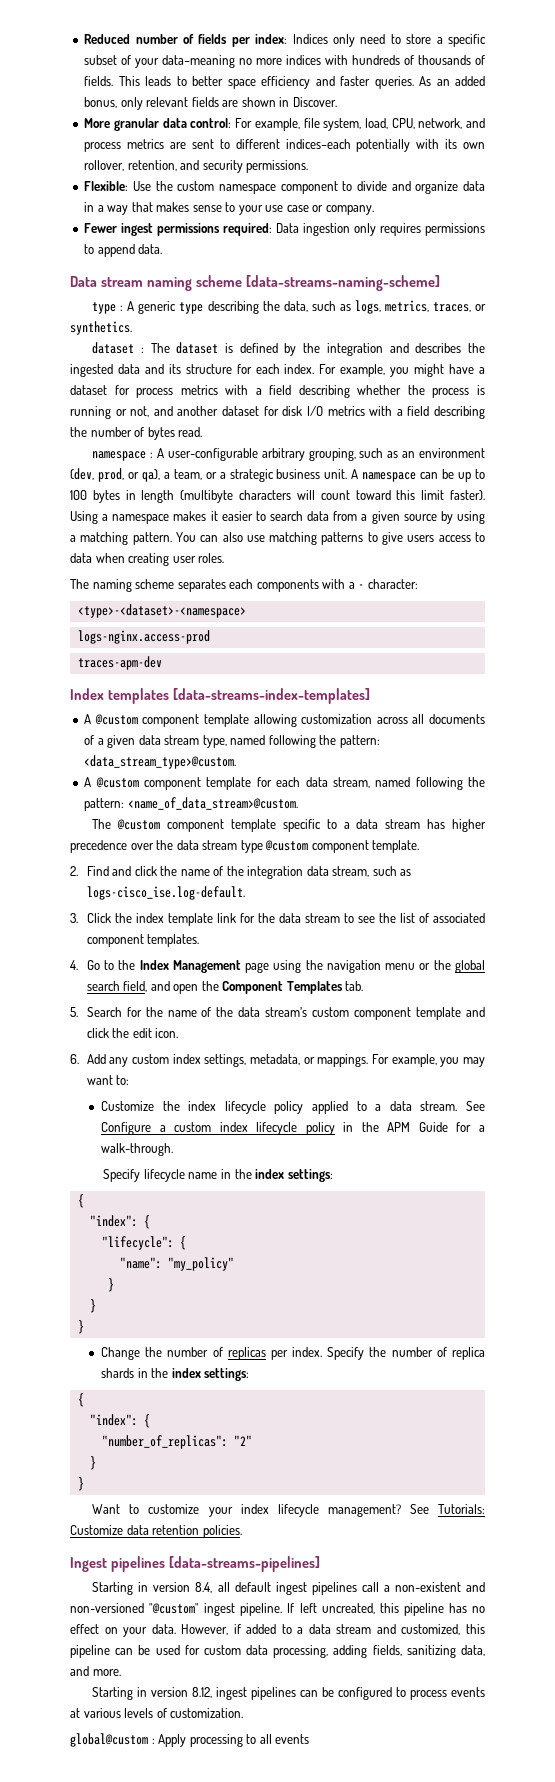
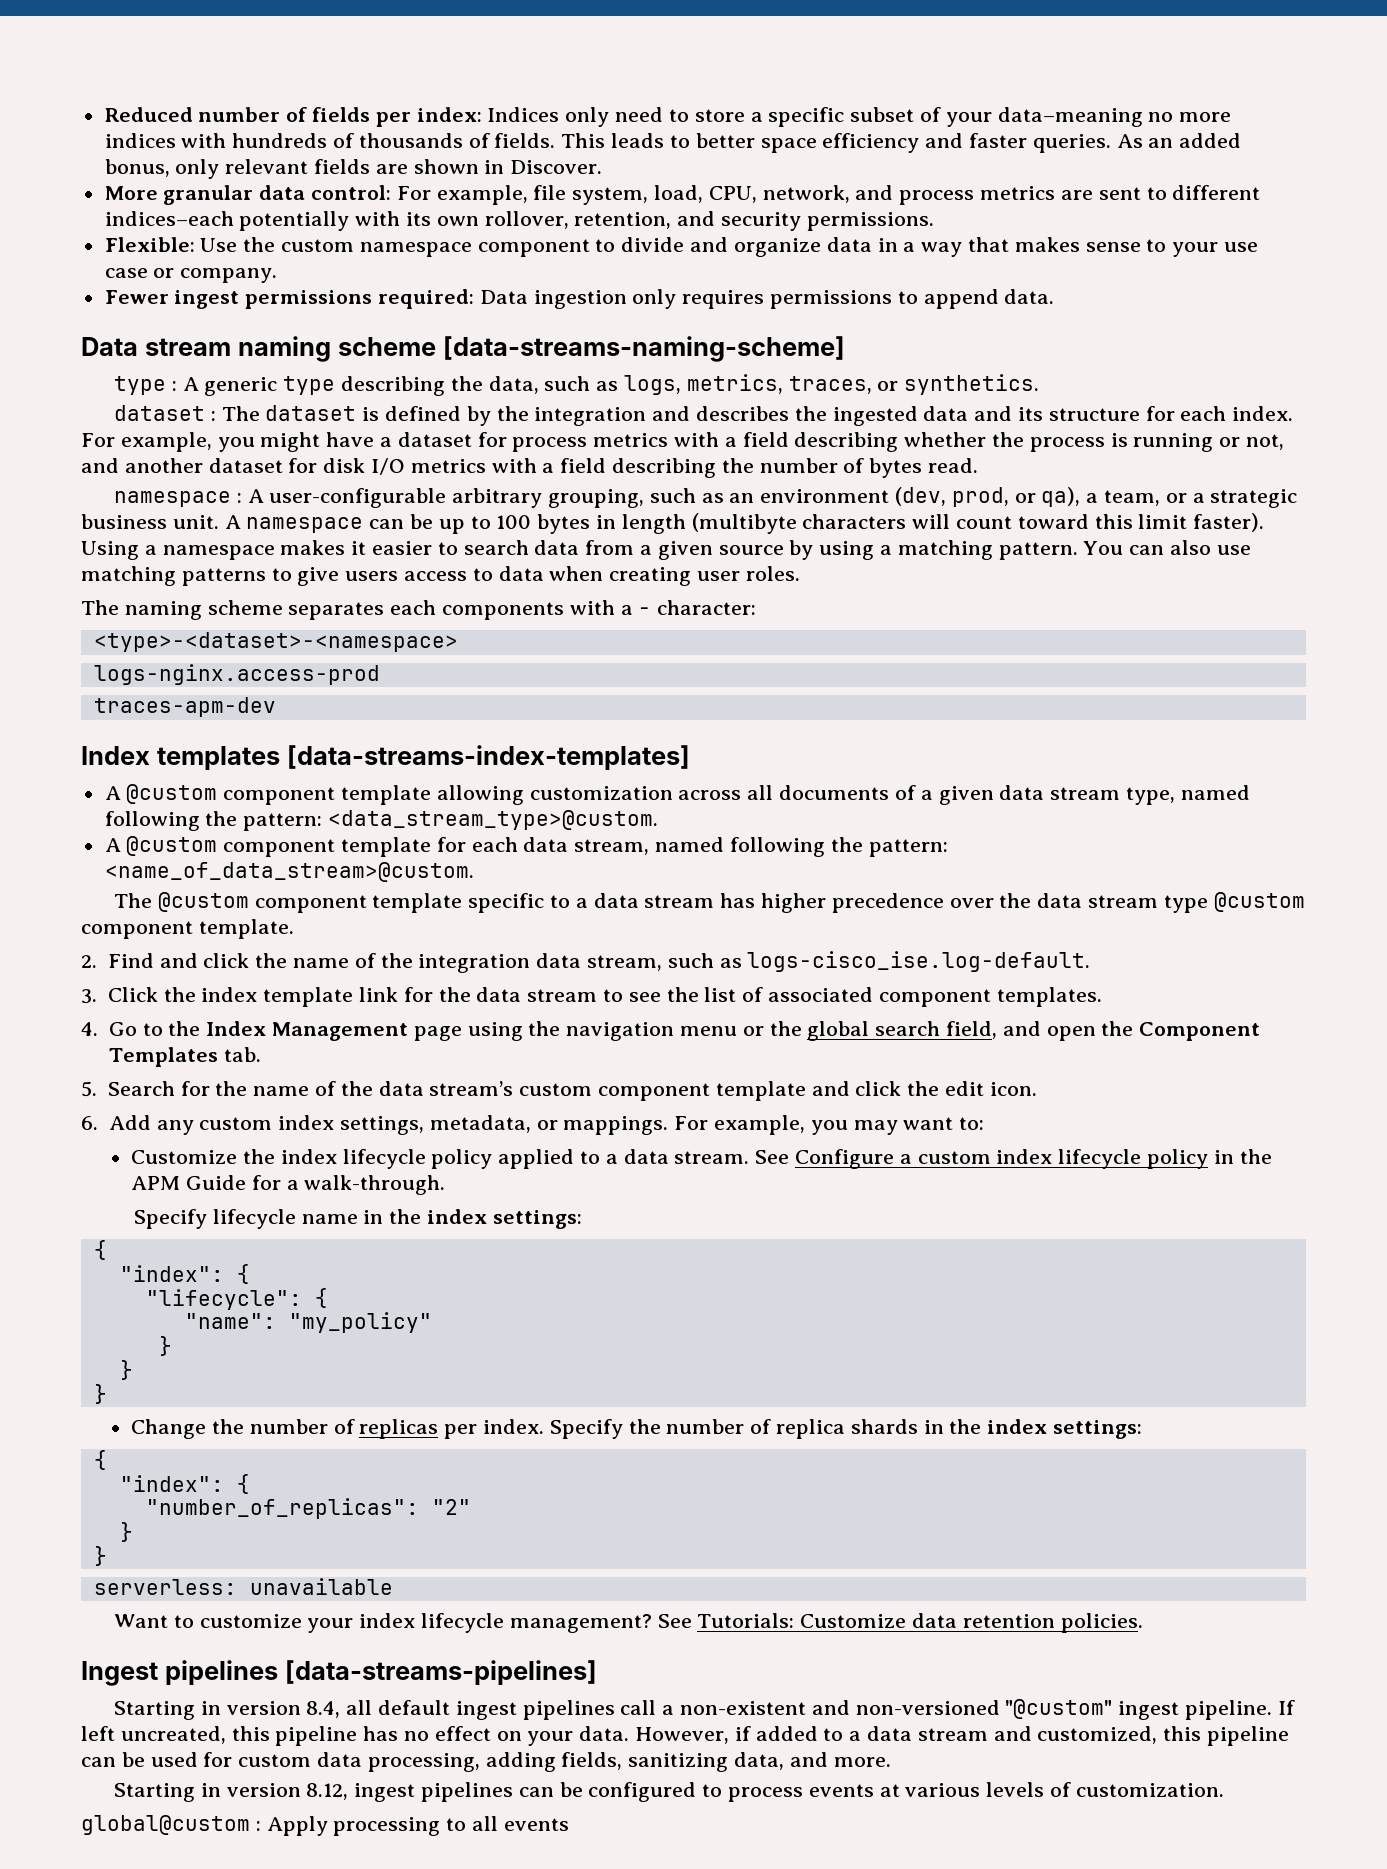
+ serverless: unavailable

